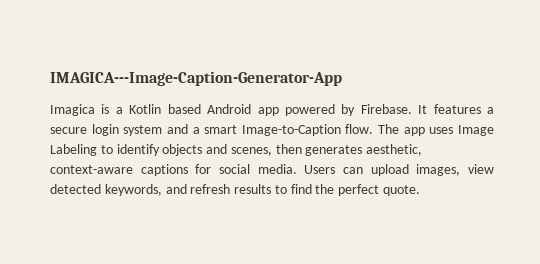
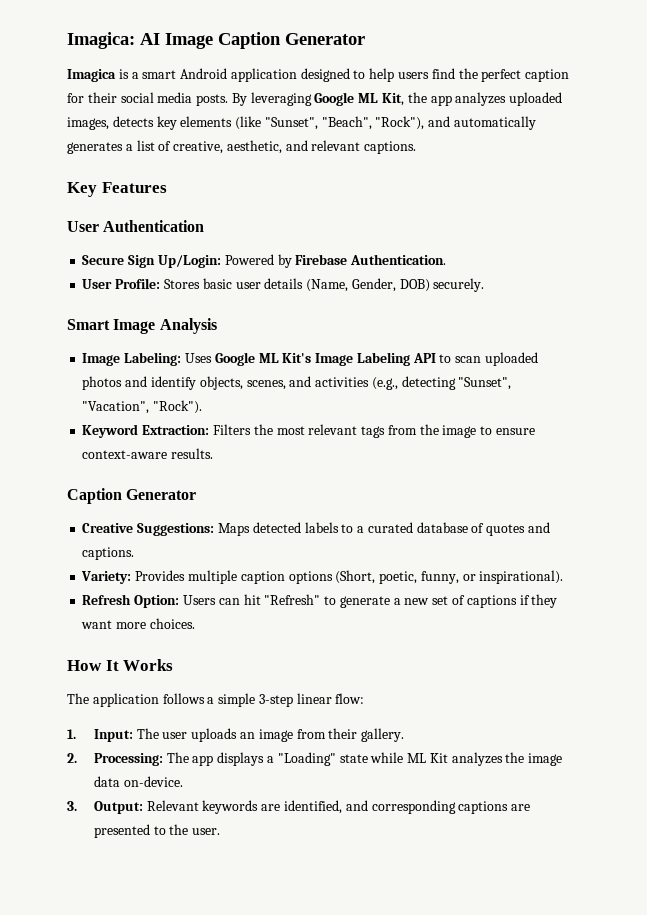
- IMAGICA---Image-Caption-Generator-App
- Imagica is a Kotlin based Android app powered by Firebase. It features a secure login system and a smart Image-to-Caption flow. The app uses Image Labeling to identify objects and scenes, then generates aesthetic, context-aware captions for social media. Users can upload images, view detected keywords, and refresh results to find the perfect quote.
+ Imagica: AI Image Caption Generator
+ Imagica is a smart Android application designed to help users find the perfect caption for their social media posts. By leveraging Google ML Kit, the app analyzes uploaded images, detects key elements (like "Sunset", "Beach", "Rock"), and automatically generates a list of creative, aesthetic, and relevant captions.
+ Key Features
+ User Authentication
+ Secure Sign Up/Login: Powered by Firebase Authentication.
+ User Profile: Stores basic user details (Name, Gender, DOB) securely.
+ Smart Image Analysis
+ Image Labeling: Uses Google ML Kit's Image Labeling API to scan uploaded photos and identify objects, scenes, and activities (e.g., detecting "Sunset", "Vacation", "Rock").
+ Keyword Extraction: Filters the most relevant tags from the image to ensure context-aware results.
+ Caption Generator
+ Creative Suggestions: Maps detected labels to a curated database of quotes and captions.
+ Variety: Provides multiple caption options (Short, poetic, funny, or inspirational).
+ Refresh Option: Users can hit "Refresh" to generate a new set of captions if they want more choices.
+ How It Works
+ The application follows a simple 3-step linear flow:
+ 1. Input: The user uploads an image from their gallery.
+ 2. Processing: The app displays a "Loading" state while ML Kit analyzes the image data on-device.
+ 3. Output: Relevant keywords are identified, and corresponding captions are presented to the user.

